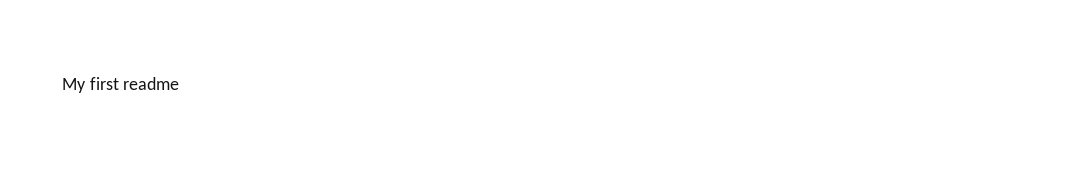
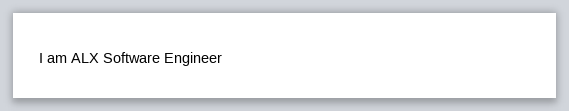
- My first readme
+ I am ALX Software Engineer

